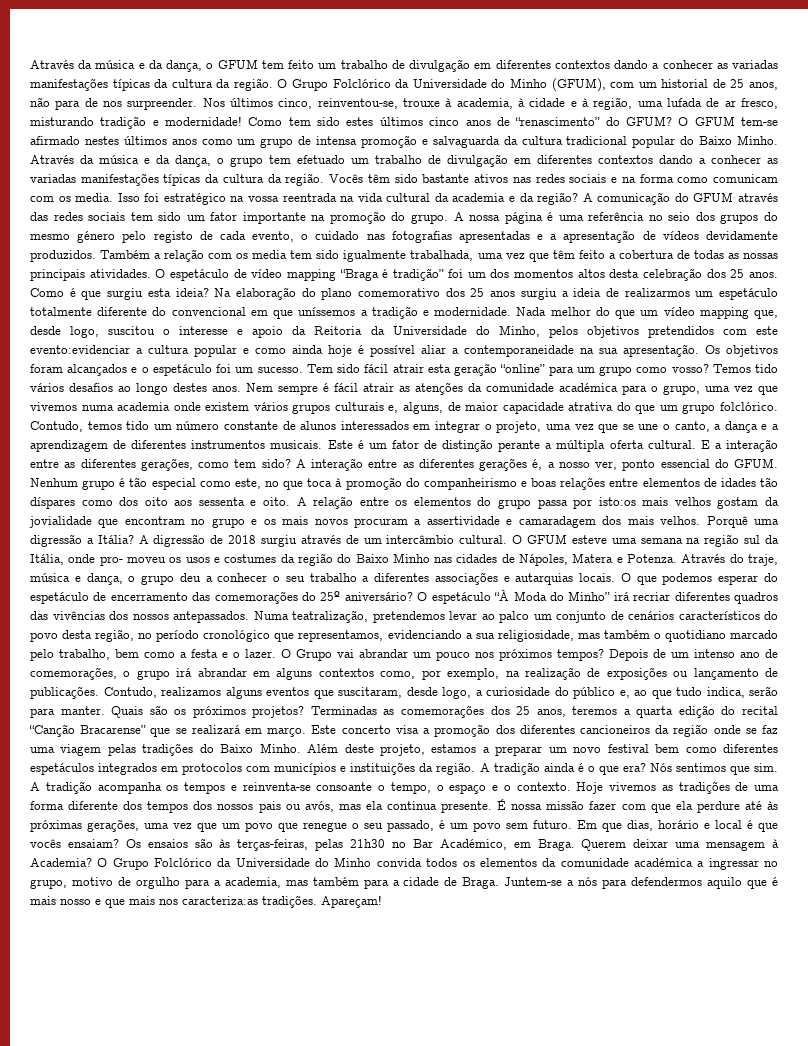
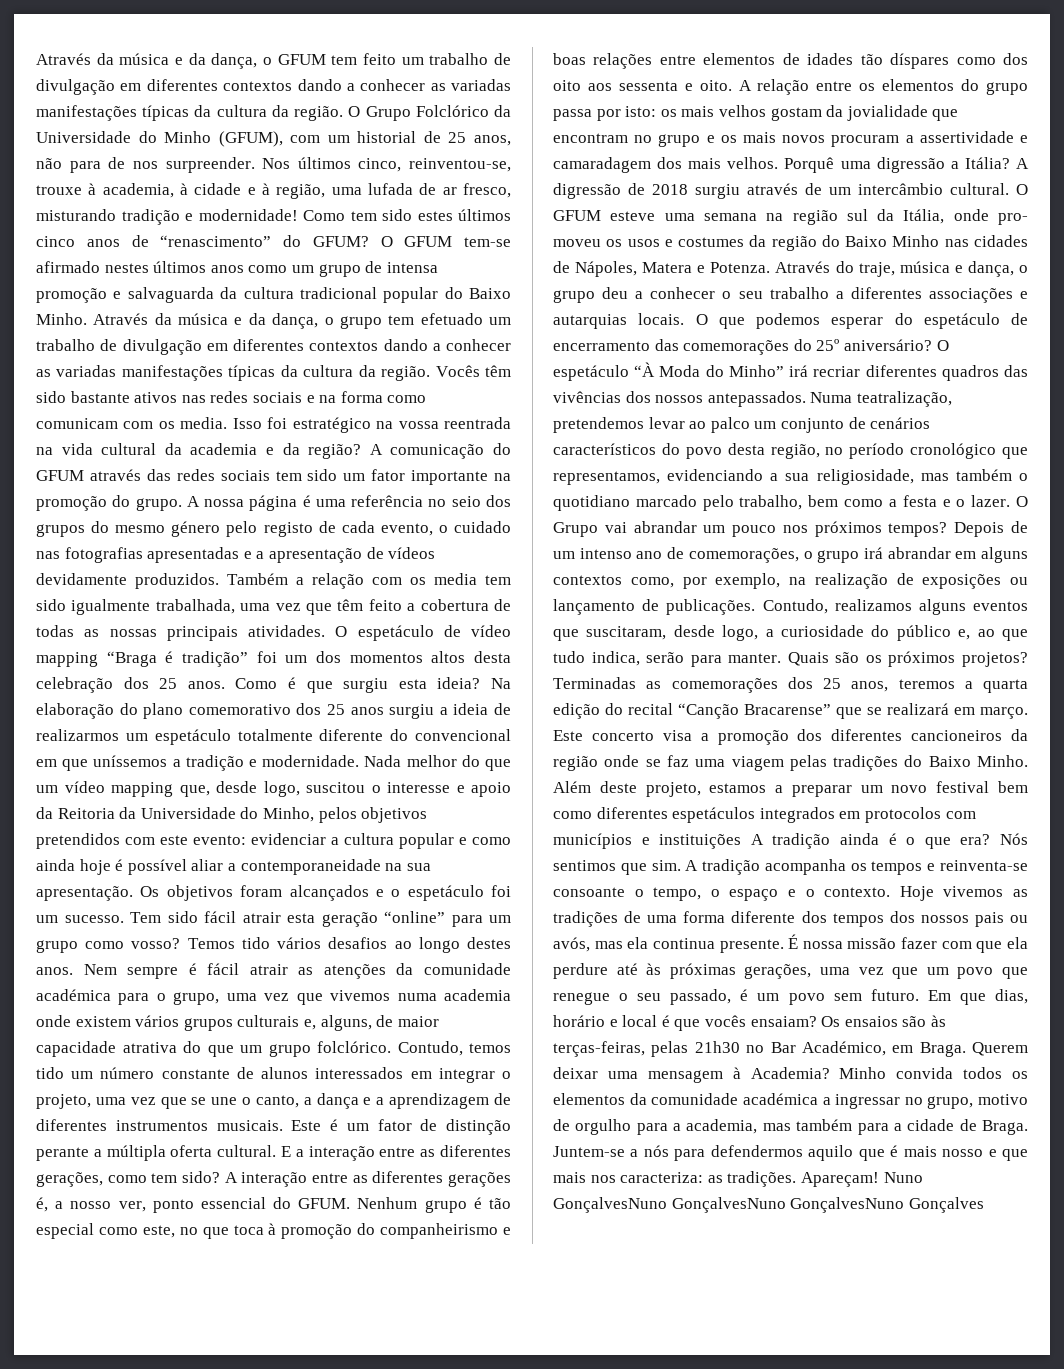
- Nada melhor do que um vídeo mapping que, desde logo, suscitou o interesse e apoio da Reitoria da Universidade do Minho, pelos objetivos pretendidos com este evento:evidenciar a cultura popular e como ainda hoje é possível aliar a contemporaneidade na sua apresentação.
+ Nada melhor do que um vídeo mapping que, desde logo, suscitou o interesse e apoio da Reitoria da Universidade do Minho, pelos objetivos pretendidos com este evento: evidenciar a cultura popular e como ainda hoje é possível aliar a contemporaneidade na sua apresentação.
- A relação entre os elementos do grupo passa por isto:os mais velhos gostam da jovialidade que encontram no grupo e os mais novos procuram a assertividade e camaradagem dos mais velhos.
+ A relação entre os elementos do grupo passa por isto: os mais velhos gostam da jovialidade que encontram no grupo e os mais novos procuram a assertividade e camaradagem dos mais velhos.
- Além deste projeto, estamos a preparar um novo festival bem como diferentes espetáculos integrados em protocolos com municípios e instituições da região. A tradição ainda é o que era?
+ Além deste projeto, estamos a preparar um novo festival bem como diferentes espetáculos integrados em protocolos com municípios e instituições A tradição ainda é o que era?
- O Grupo Folclórico da Universidade do Minho convida todos os elementos da comunidade académica a ingressar no grupo, motivo de orgulho para a academia, mas também para a cidade de Braga.
+ Minho convida todos os elementos da comunidade académica a ingressar no grupo, motivo de orgulho para a academia, mas também para a cidade de Braga.
- Juntem-se a nós para defendermos aquilo que é mais nosso e que mais nos caracteriza:as tradições. Apareçam!
+ Juntem-se a nós para defendermos aquilo que é mais nosso e que mais nos caracteriza: as tradições. Apareçam! Nuno GonçalvesNuno GonçalvesNuno GonçalvesNuno Gonçalves

